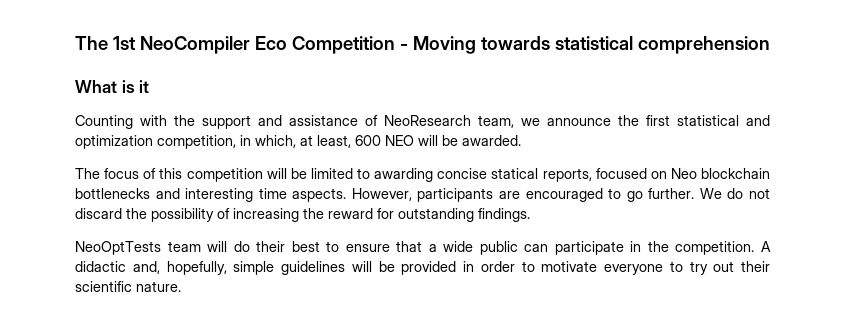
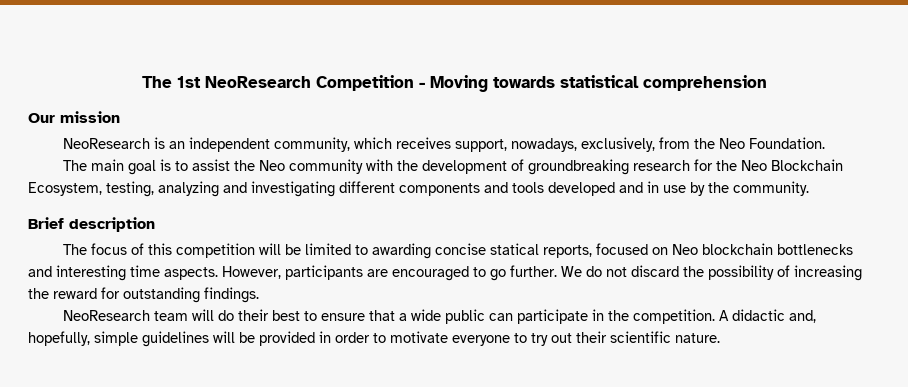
- The 1st NeoCompiler Eco Competition - Moving towards statistical comprehension
+ The 1st NeoResearch Competition - Moving towards statistical comprehension
- What is it
- Counting with the support and assistance of NeoResearch team, we announce the first statistical and optimization competition, in which, at least, 600 NEO will be awarded.
+ Our mission
+ NeoResearch is an independent community, which receives support, nowadays, exclusively, from the Neo Foundation.
+ The main goal is to assist the Neo community with the development of groundbreaking research for the Neo Blockchain Ecosystem, testing, analyzing and investigating different components and tools developed and in use by the community.
+ Brief description
- NeoOptTests team will do their best to ensure that a wide public can participate in the competition.
+ NeoResearch team will do their best to ensure that a wide public can participate in the competition.

